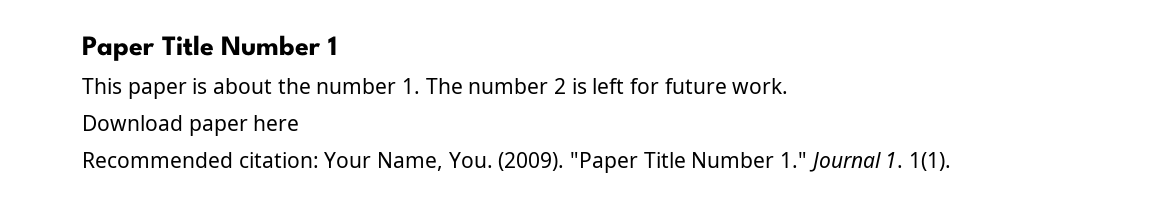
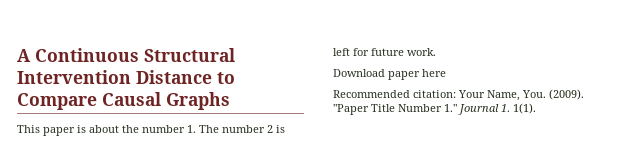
- Paper Title Number 1
+ A Continuous Structural Intervention Distance to Compare Causal Graphs

